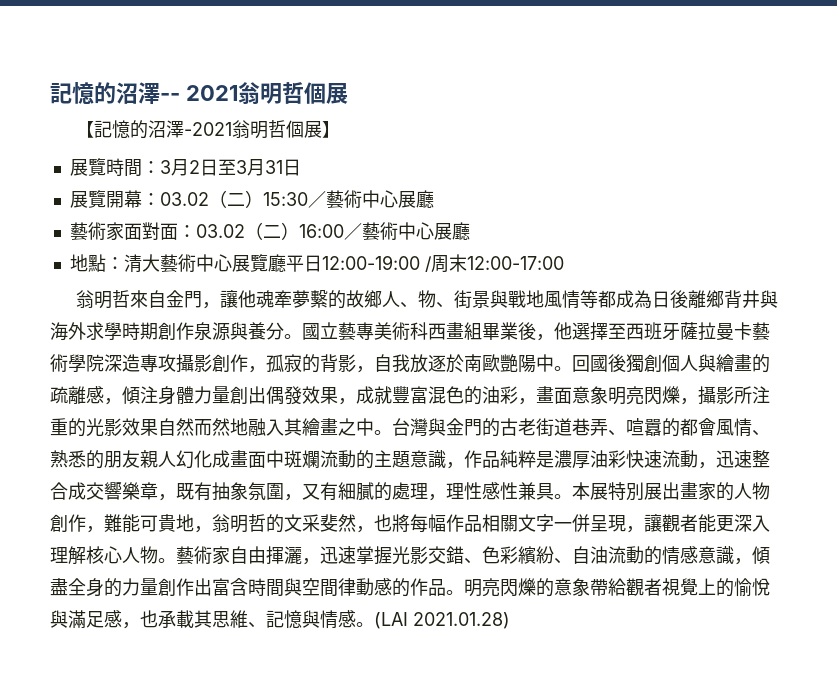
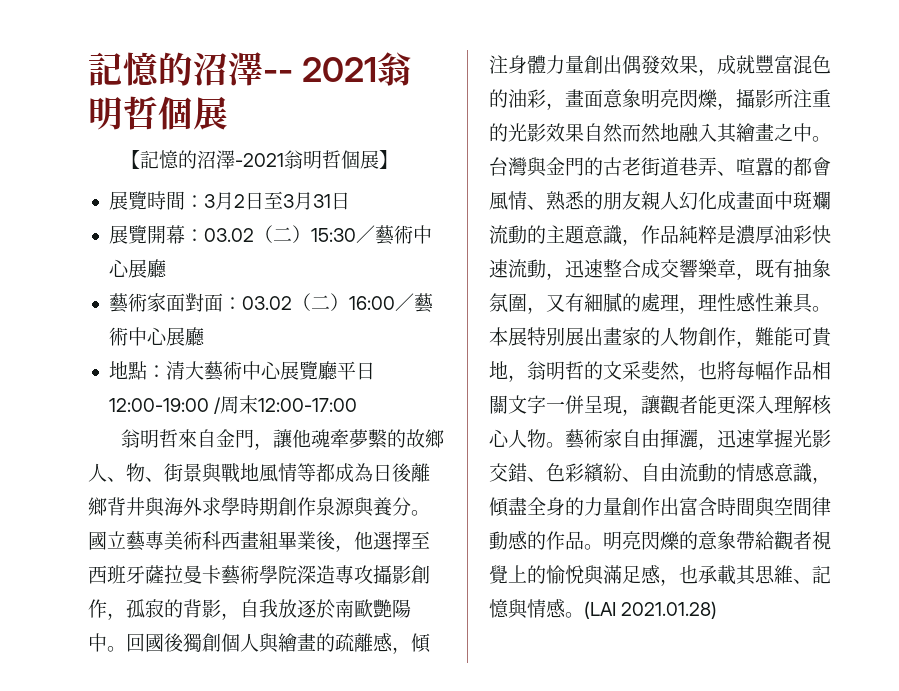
- 藝術家自由揮灑，迅速掌握光影交錯、色彩繽紛、自油流動的情感意識，傾盡全身的力量創作出富含時間與空間律動感的作品。
+ 藝術家自由揮灑，迅速掌握光影交錯、色彩繽紛、自由流動的情感意識，傾盡全身的力量創作出富含時間與空間律動感的作品。

